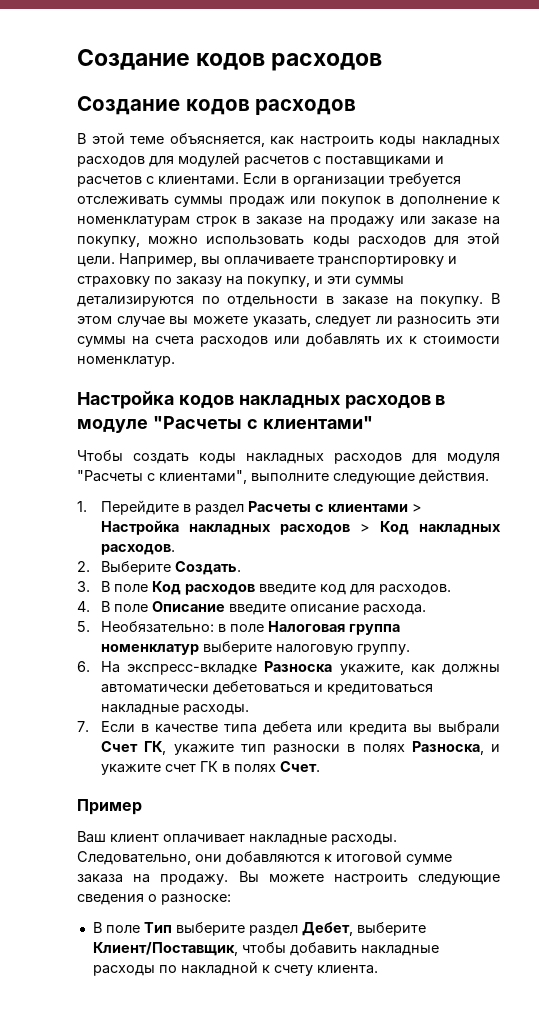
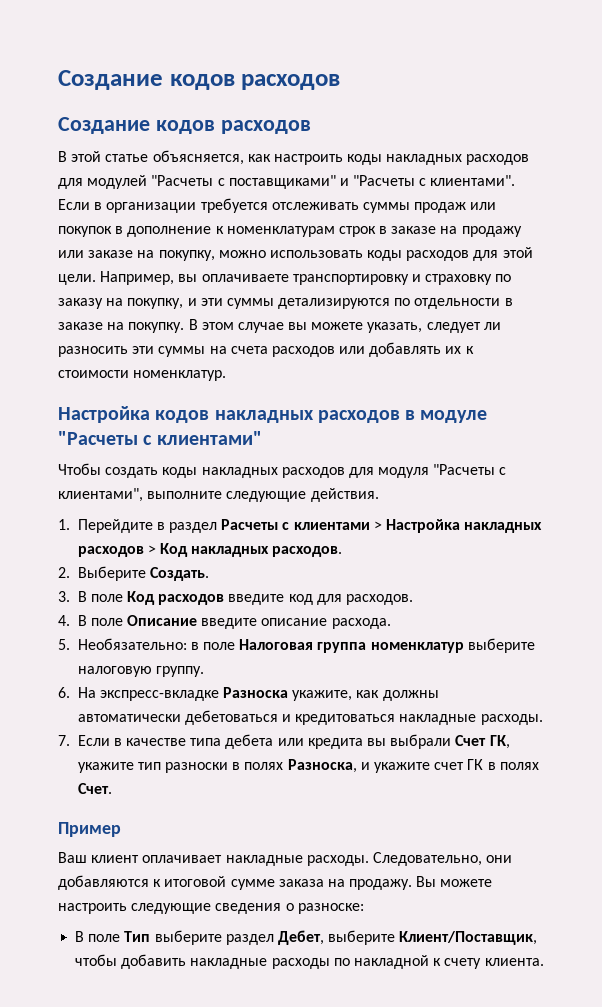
- В этой теме объясняется, как настроить коды накладных расходов для модулей расчетов с поставщиками и расчетов с клиентами.
+ В этой статье объясняется, как настроить коды накладных расходов для модулей "Расчеты с поставщиками" и "Расчеты с клиентами".

